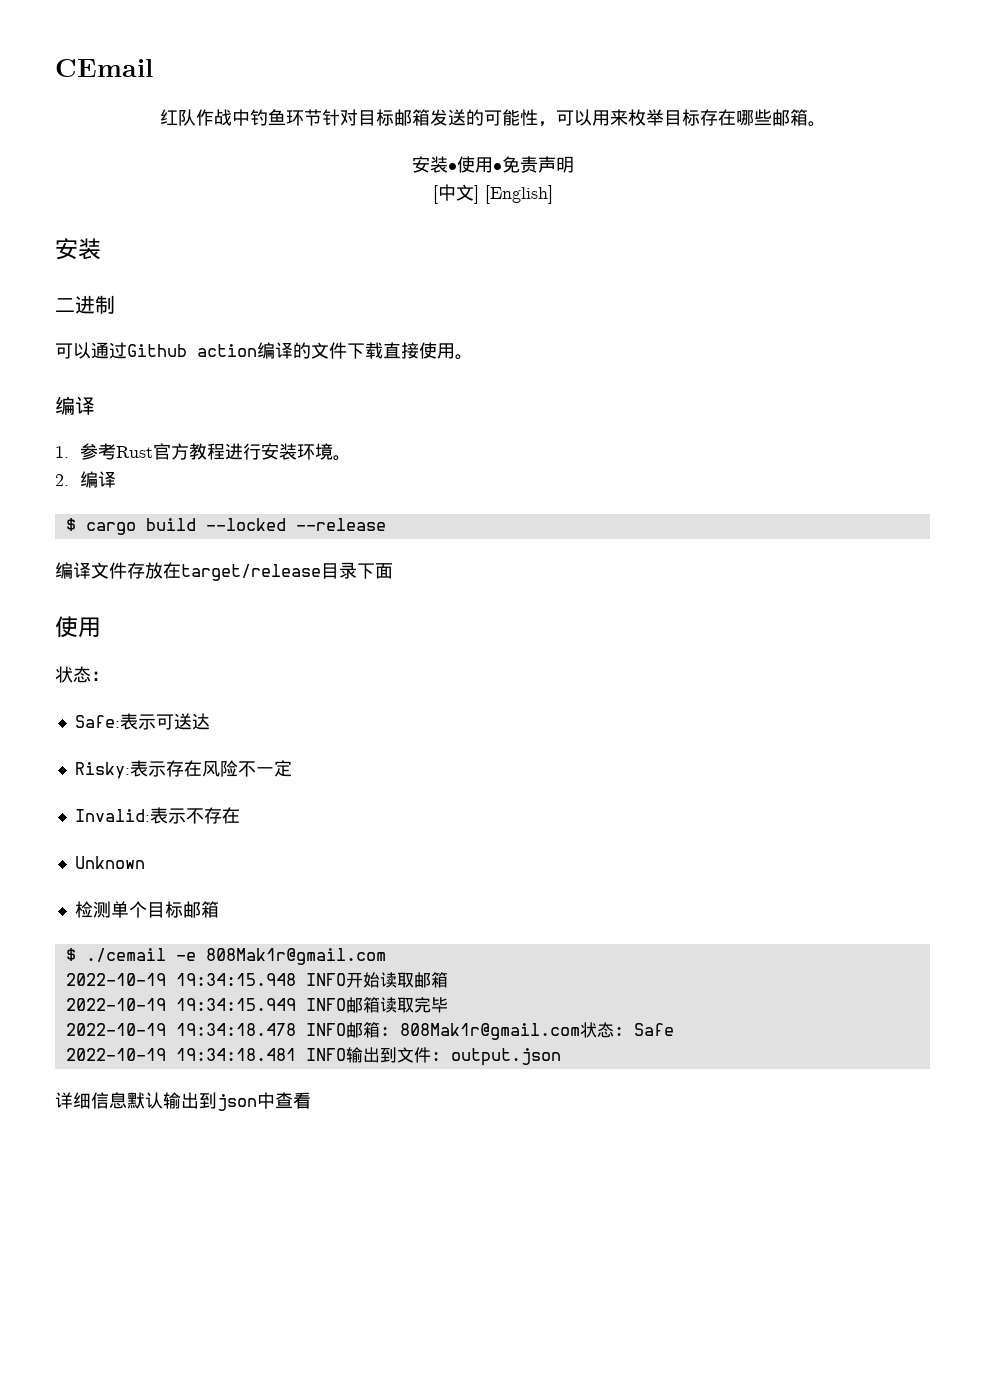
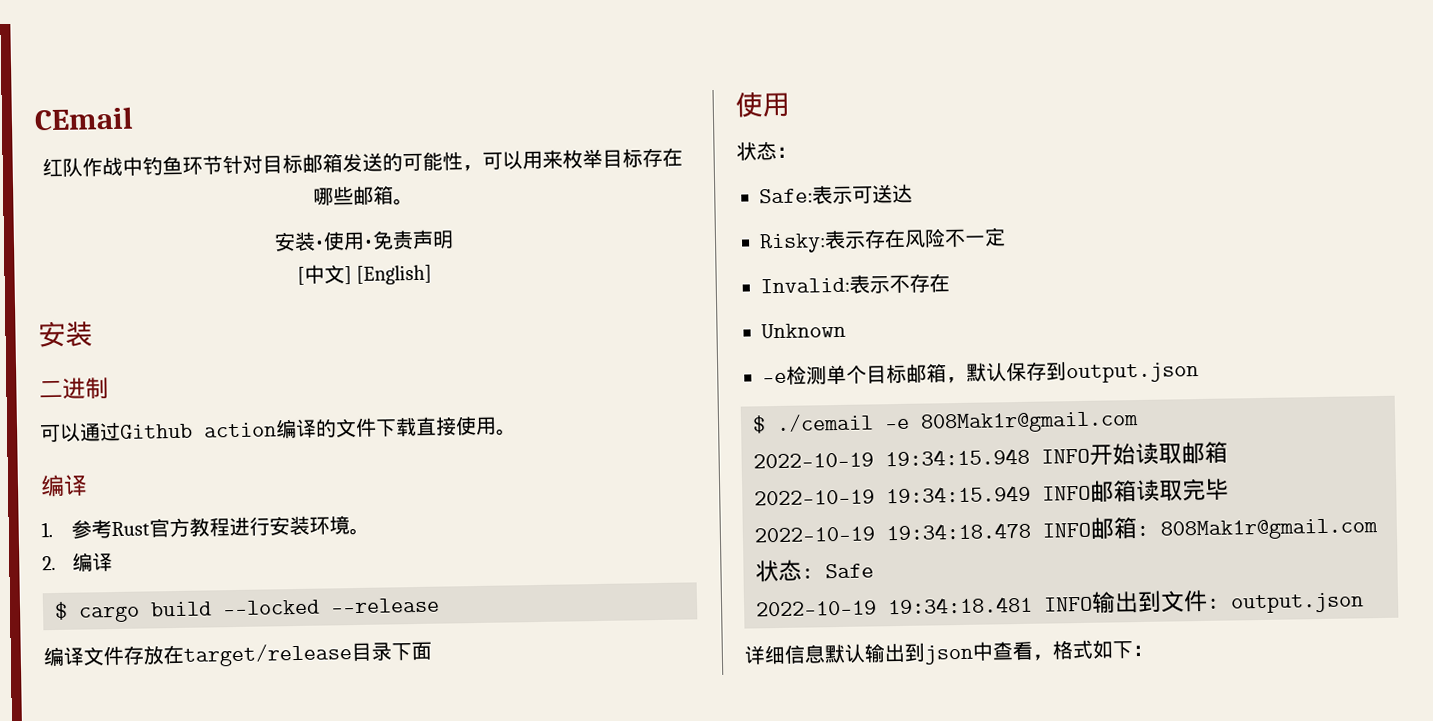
- 检测单个目标邮箱
+ -e检测单个目标邮箱，默认保存到output.json
- 详细信息默认输出到json中查看
+ 详细信息默认输出到json中查看，格式如下：

